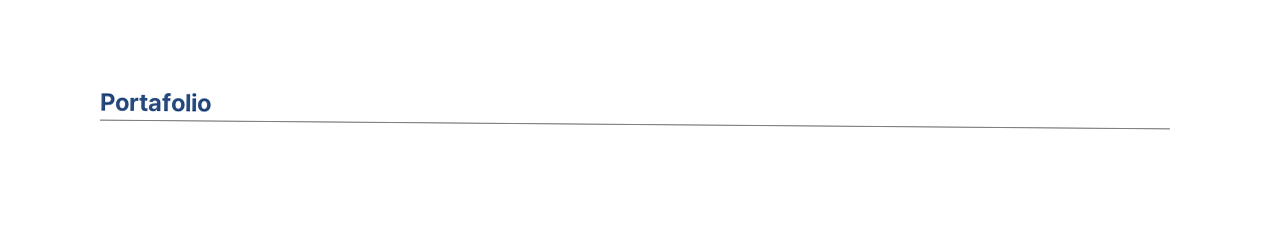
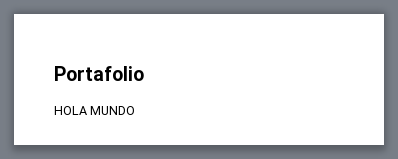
+ HOLA MUNDO

